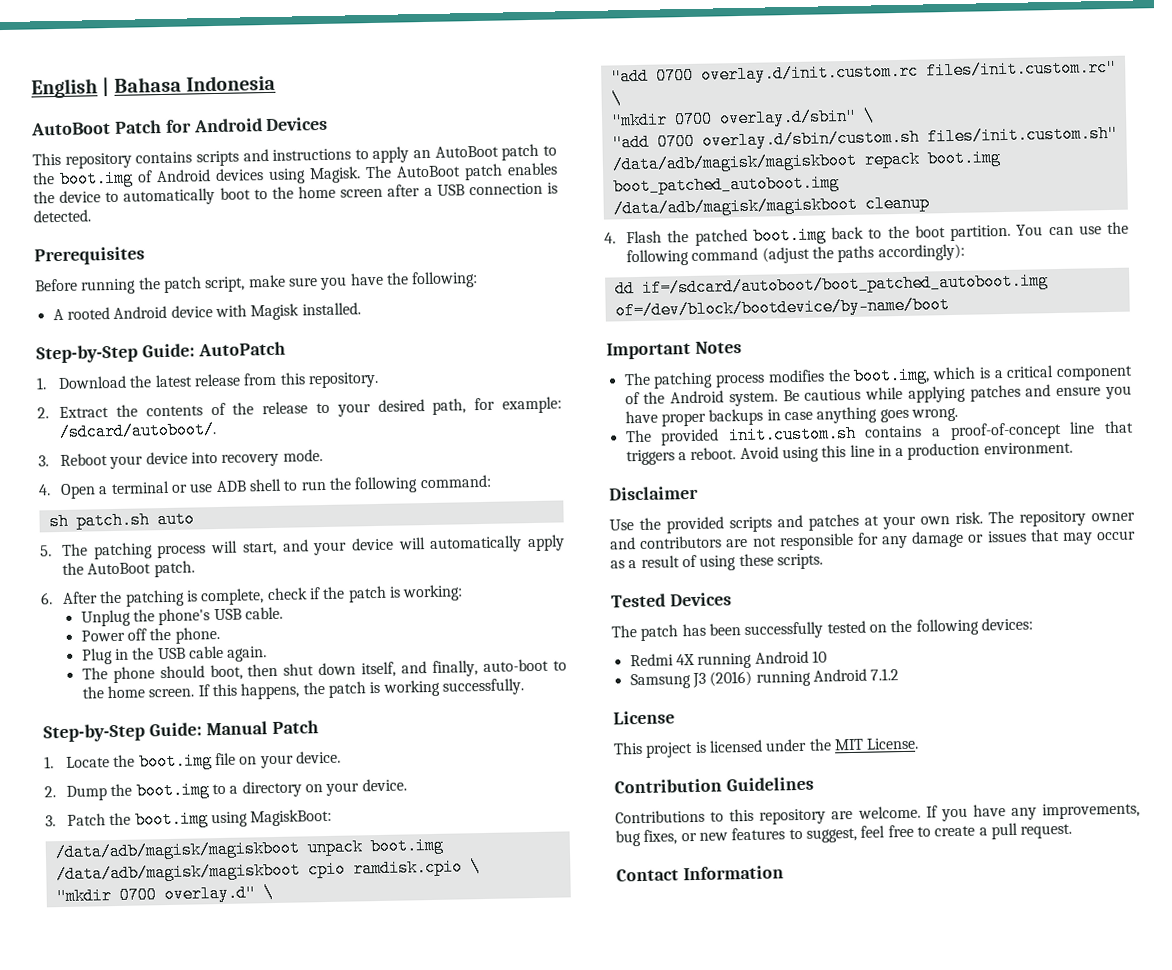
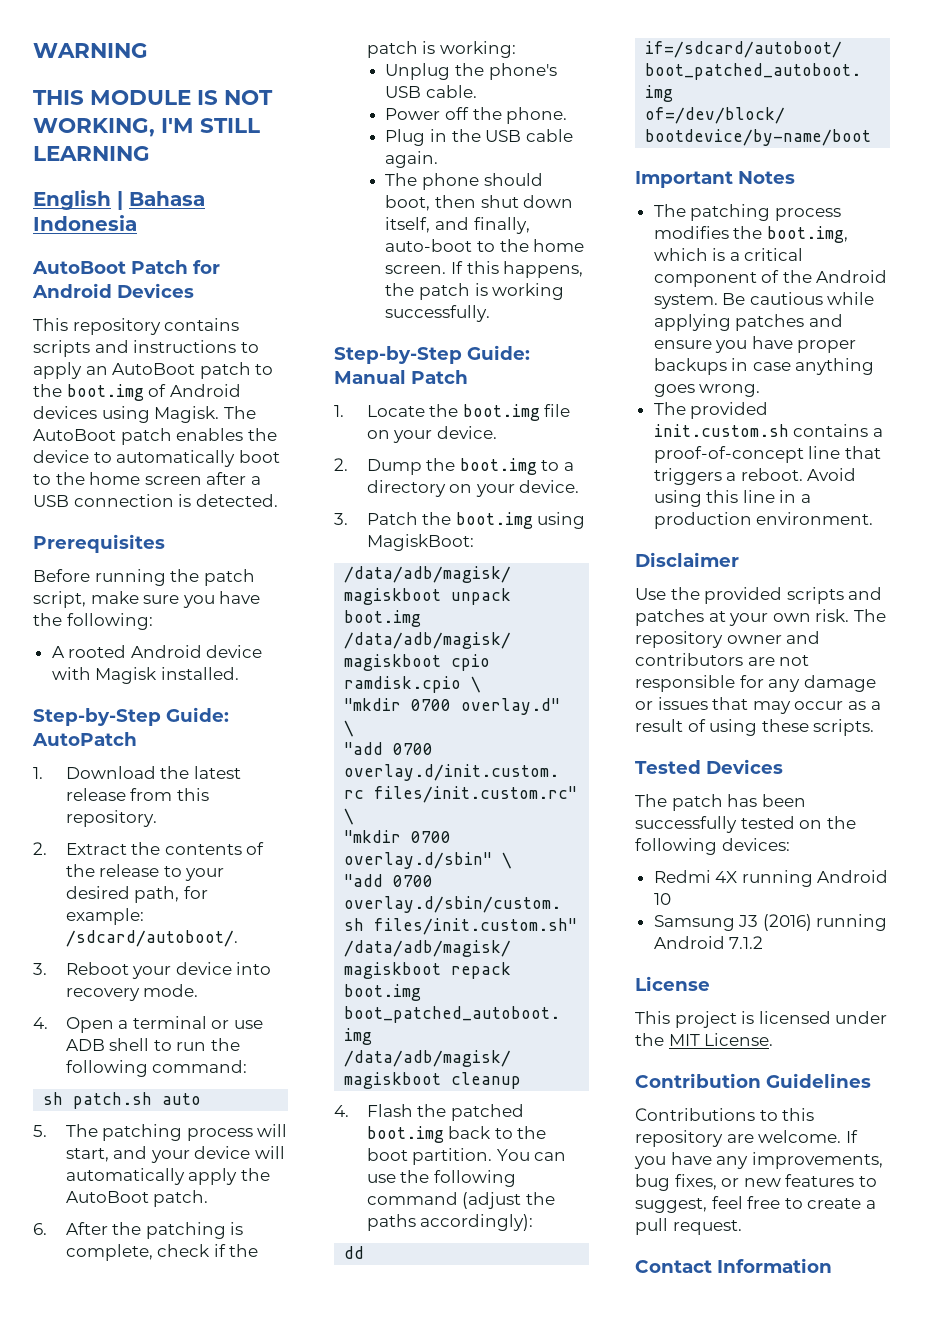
+ WARNING
+ THIS MODULE IS NOT WORKING, I'M STILL LEARNING

